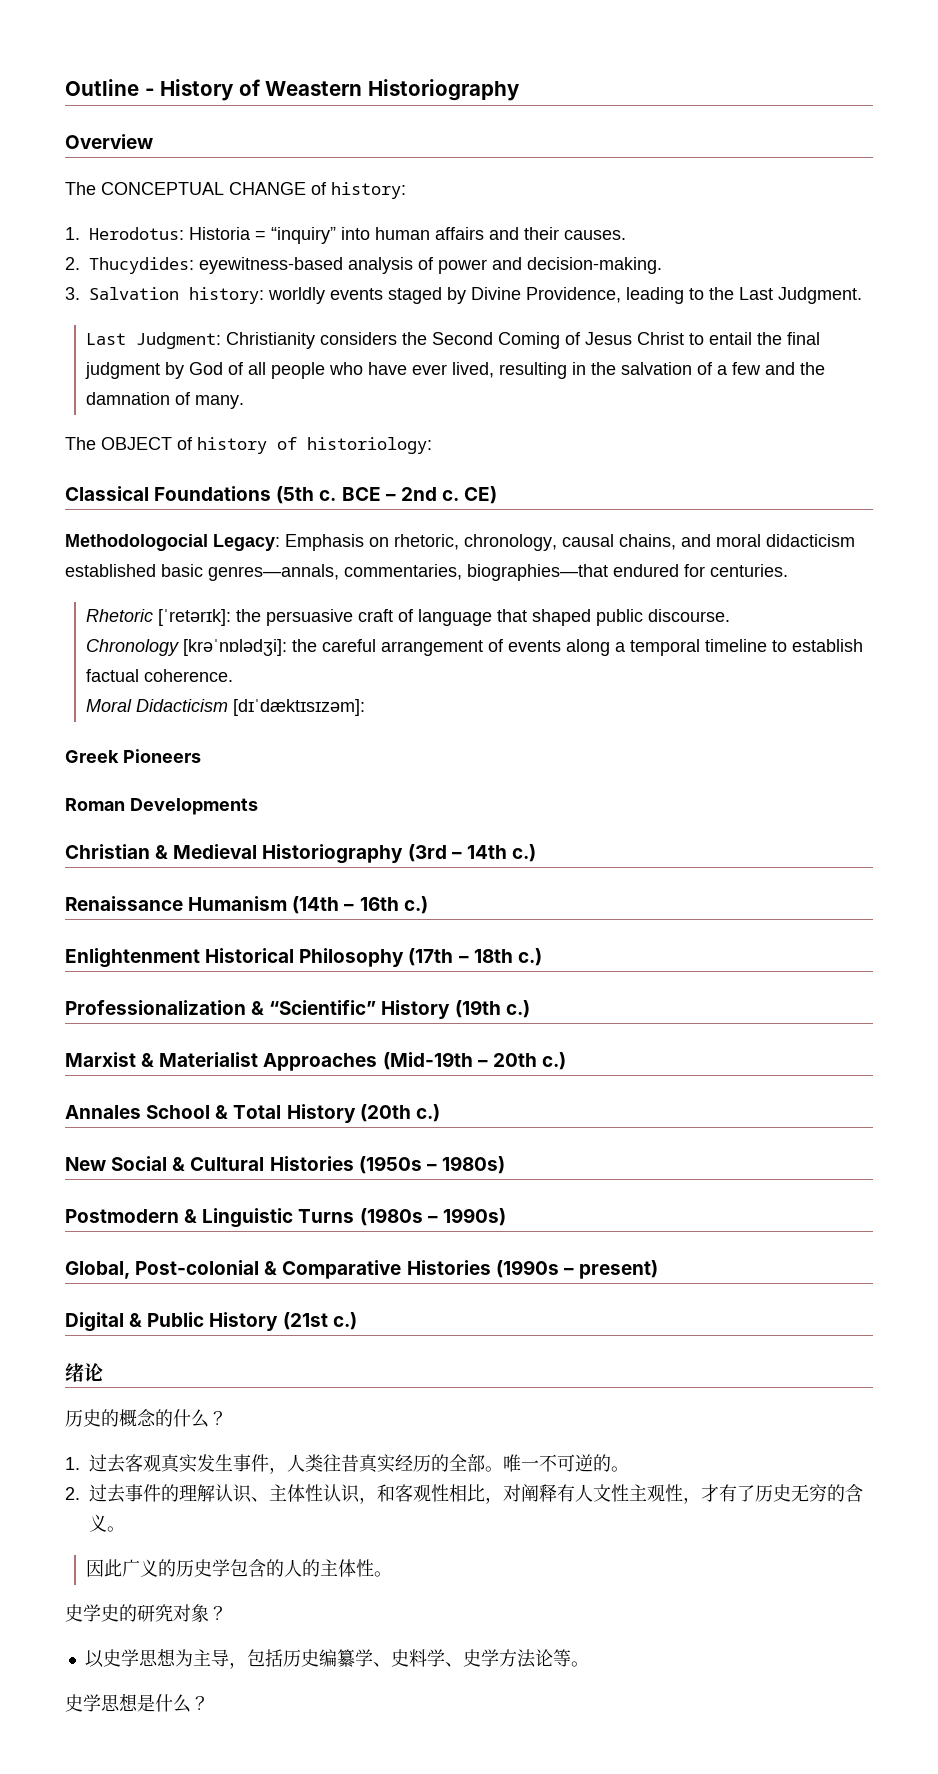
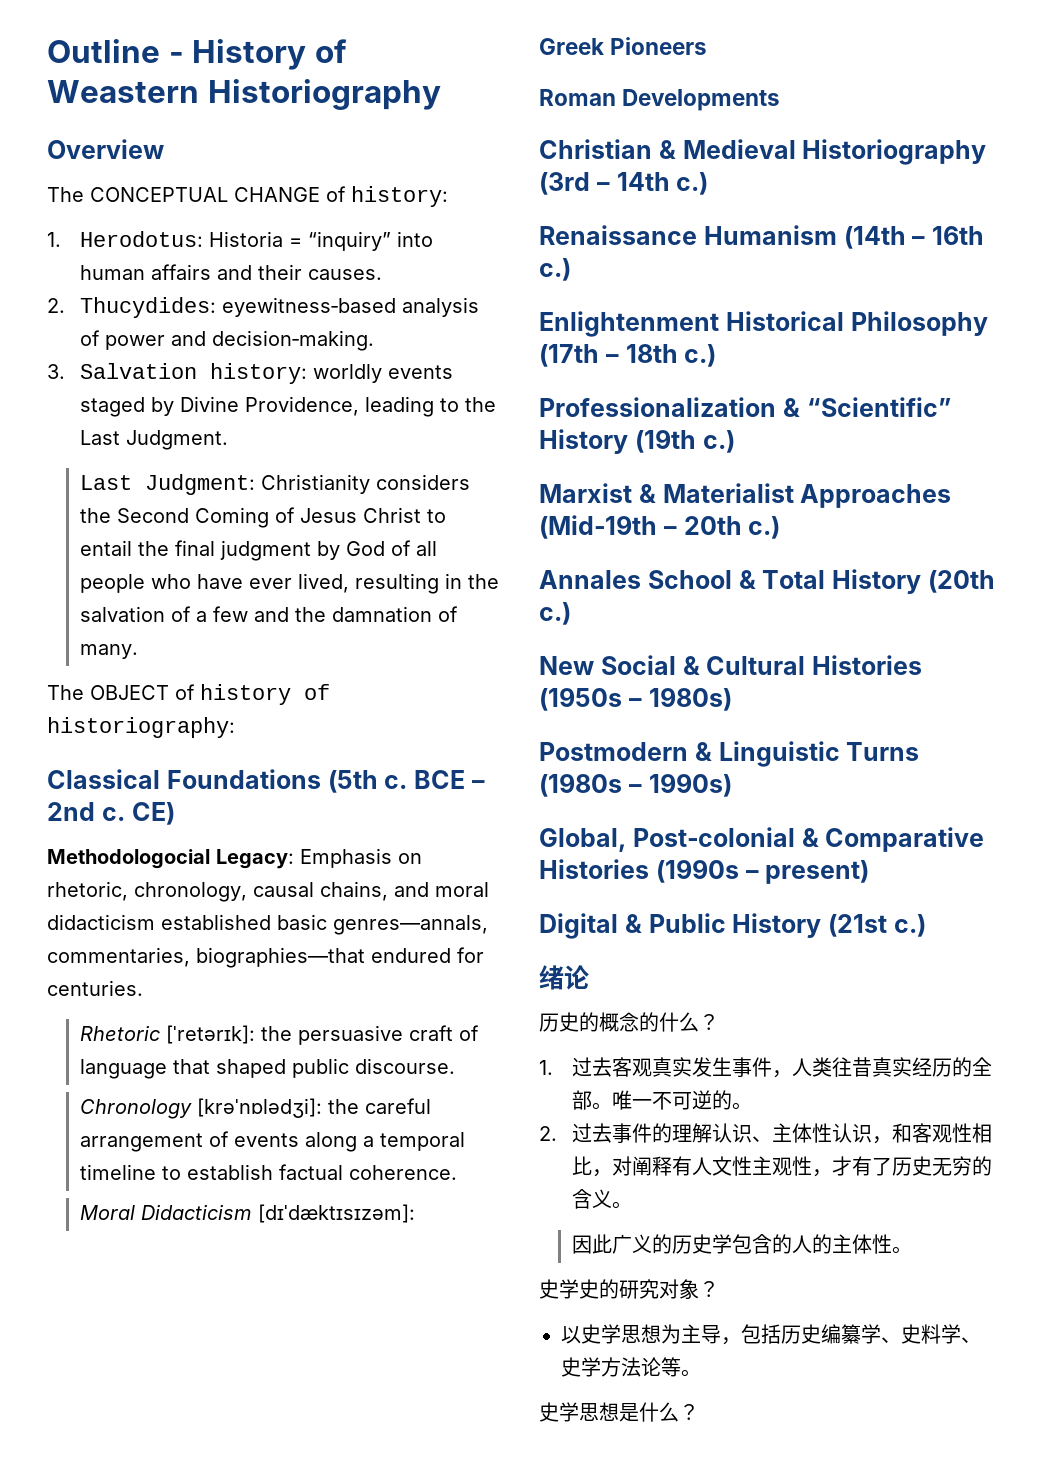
- The OBJECT of history of historiology:
+ The OBJECT of history of historiography:

